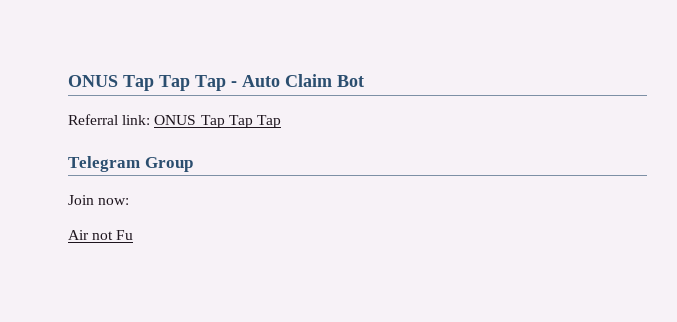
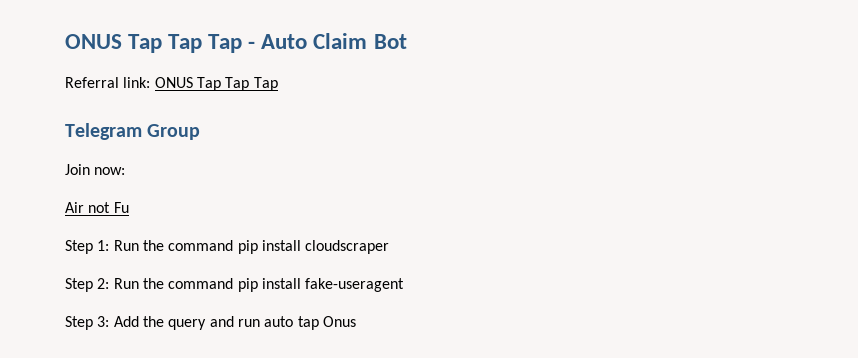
+ Step 1: Run the command pip install cloudscraper
+ Step 2: Run the command pip install fake-useragent
+ Step 3: Add the query and run auto tap Onus

